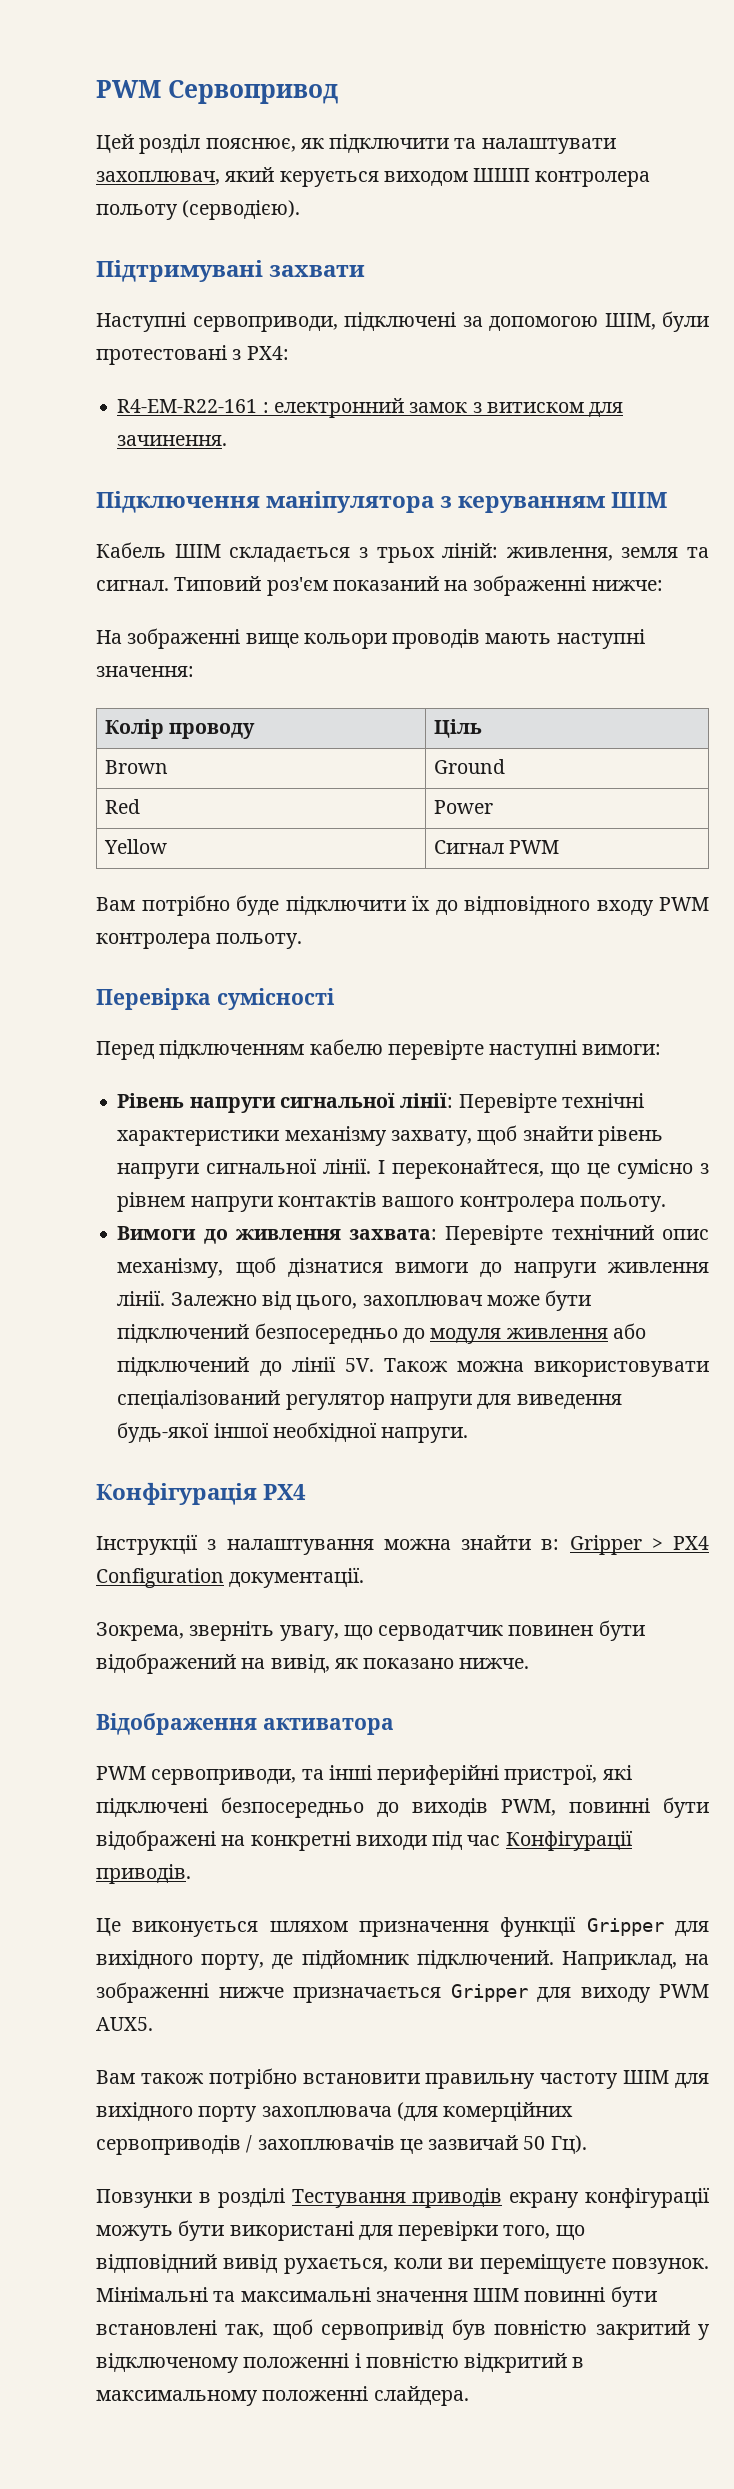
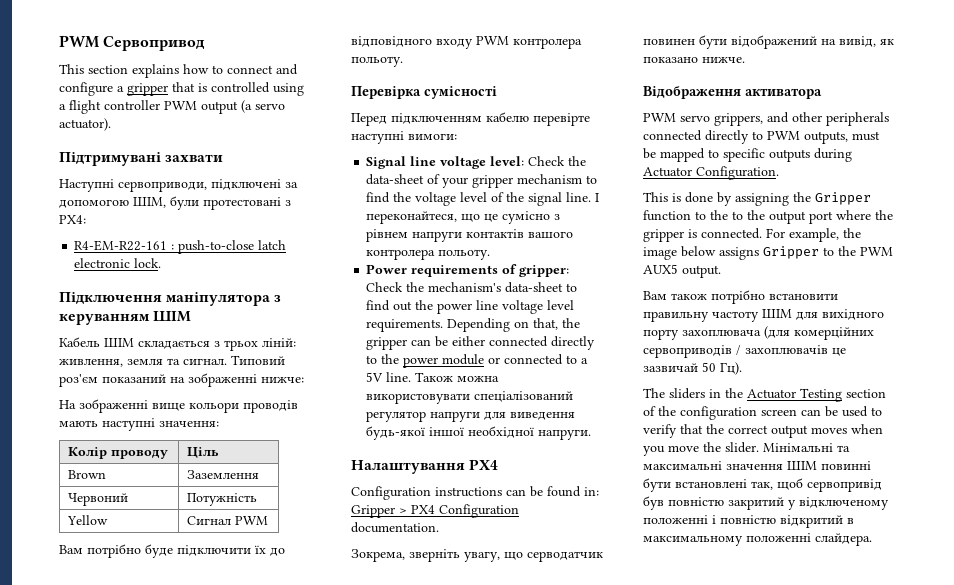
- Цей розділ пояснює, як підключити та налаштувати захоплювач, який керується виходом ШШП контролера польоту (серводією).
+ This section explains how to connect and configure a gripper that is controlled using a flight controller PWM output (a servo actuator).
- R4-EM-R22-161 : електронний замок з витиском для зачинення.
+ R4-EM-R22-161 : push-to-close latch electronic lock.
- Brown | Ground
- Red | Power
+ Brown | Заземлення
+ Червоний | Потужність
- Рівень напруги сигнальної лінії: Перевірте технічні характеристики механізму захвату, щоб знайти рівень напруги сигнальної лінії.
+ Signal line voltage level: Check the data-sheet of your gripper mechanism to find the voltage level of the signal line.
- Вимоги до живлення захвата: Перевірте технічний опис механізму, щоб дізнатися вимоги до напруги живлення лінії. Залежно від цього, захоплювач може бути підключений безпосередньо до модуля живлення або підключений до лінії 5V.
+ Power requirements of gripper: Check the mechanism's data-sheet to find out the power line voltage level requirements. Depending on that, the gripper can be either connected directly to the power module or connected to a 5V line.
- Конфігурація PX4
+ Налаштування PX4
- Інструкції з налаштування можна знайти в: Gripper > PX4 Configuration документації.
+ Configuration instructions can be found in: Gripper > PX4 Configuration documentation.
- PWM сервоприводи, та інші периферійні пристрої, які підключені безпосередньо до виходів PWM, повинні бути відображені на конкретні виходи під час Конфігурації приводів.
- Це виконується шляхом призначення функції Gripper для вихідного порту, де підйомник підключений. Наприклад, на зображенні нижче призначається Gripper для виходу PWM AUX5.
+ PWM servo grippers, and other peripherals connected directly to PWM outputs, must be mapped to specific outputs during Actuator Configuration.
+ This is done by assigning the Gripper function to the to the output port where the gripper is connected. For example, the image below assigns Gripper to the PWM AUX5 output.
- Повзунки в розділі Тестування приводів екрану конфігурації можуть бути використані для перевірки того, що відповідний вивід рухається, коли ви переміщуєте повзунок.
+ The sliders in the Actuator Testing section of the configuration screen can be used to verify that the correct output moves when you move the slider.

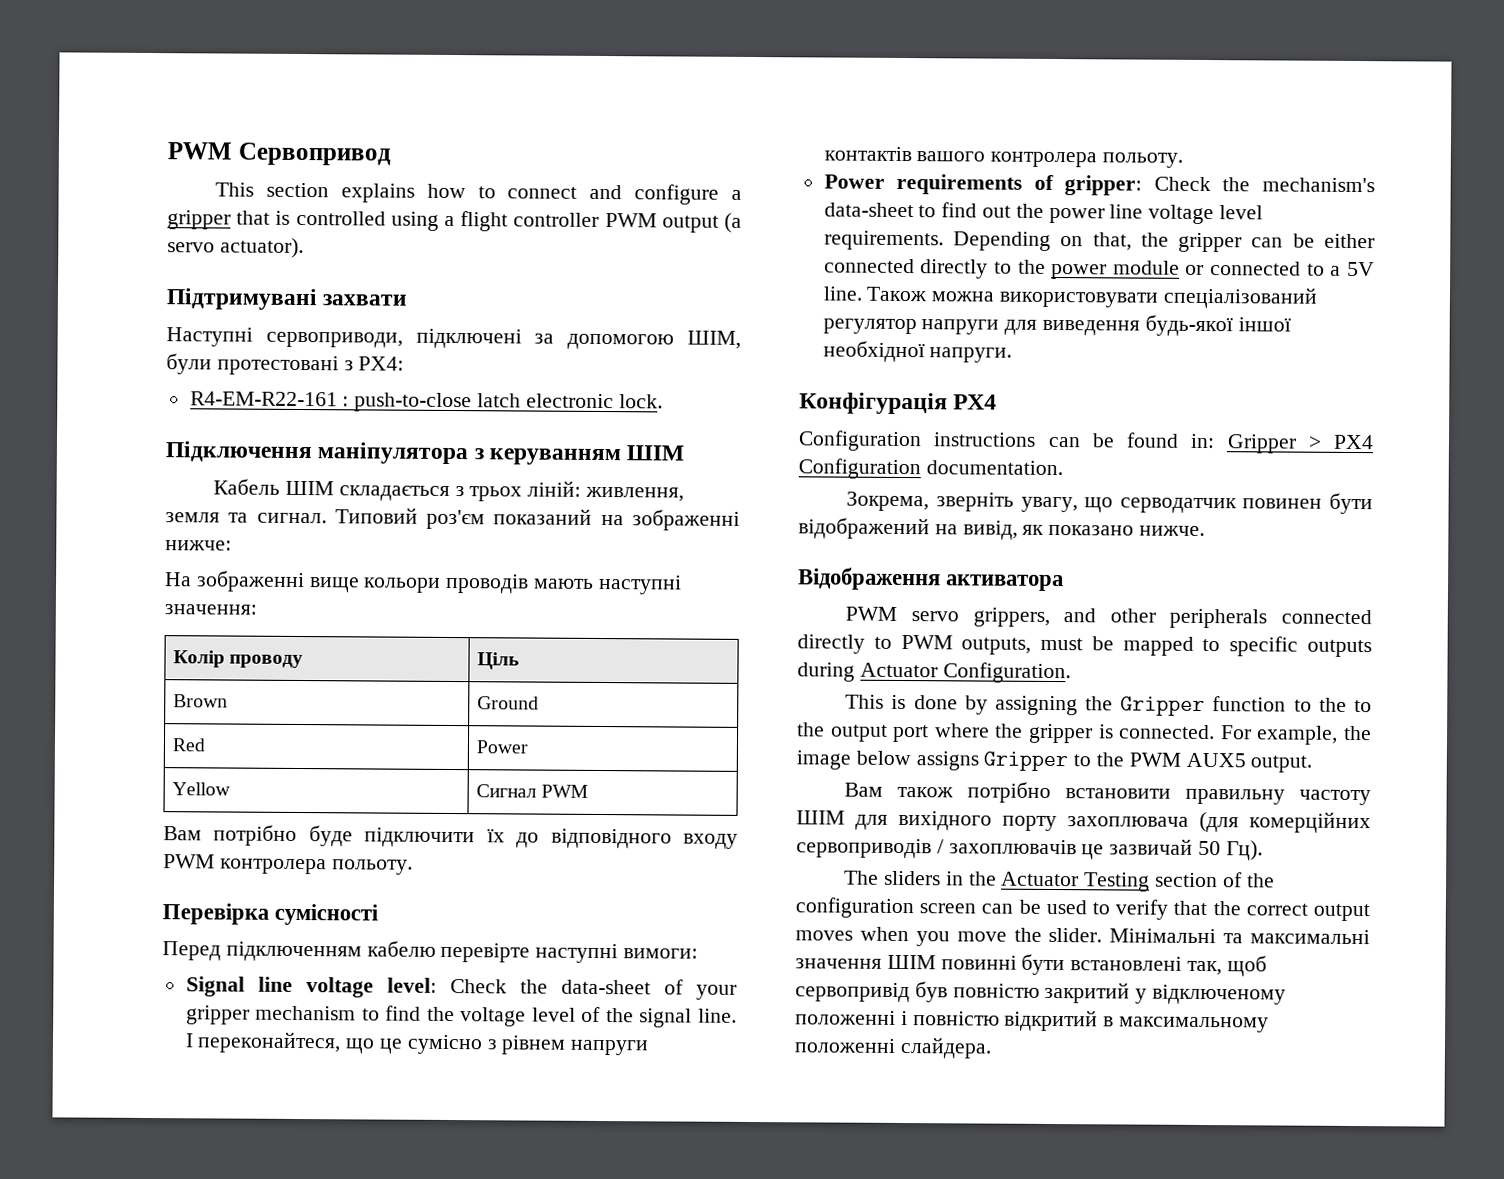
- Brown | Заземлення
- Червоний | Потужність
+ Brown | Ground
+ Red | Power
- Налаштування PX4
+ Конфігурація PX4

